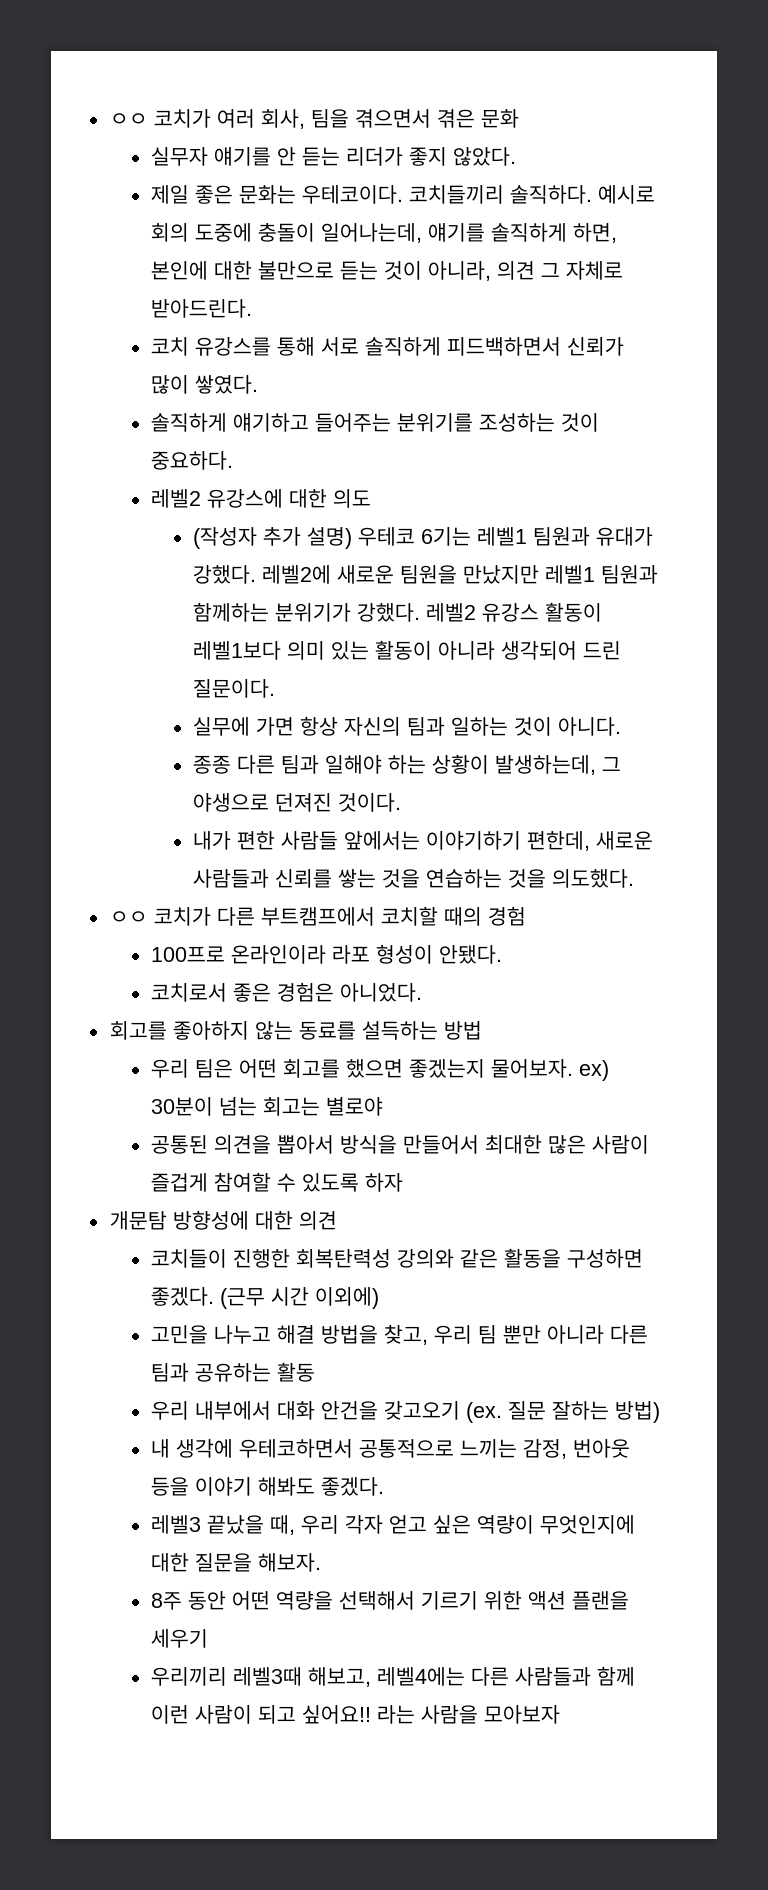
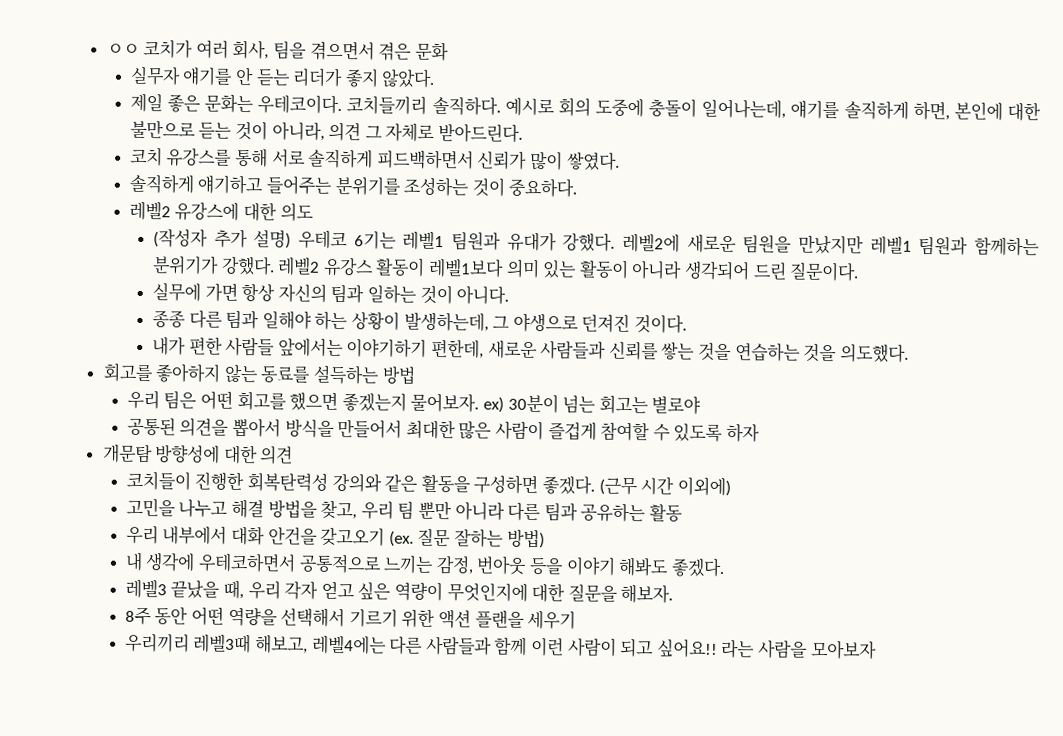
- ㅇㅇ 코치가 다른 부트캠프에서 코치할 때의 경험
- 100프로 온라인이라 라포 형성이 안됐다.
- 코치로서 좋은 경험은 아니었다.

